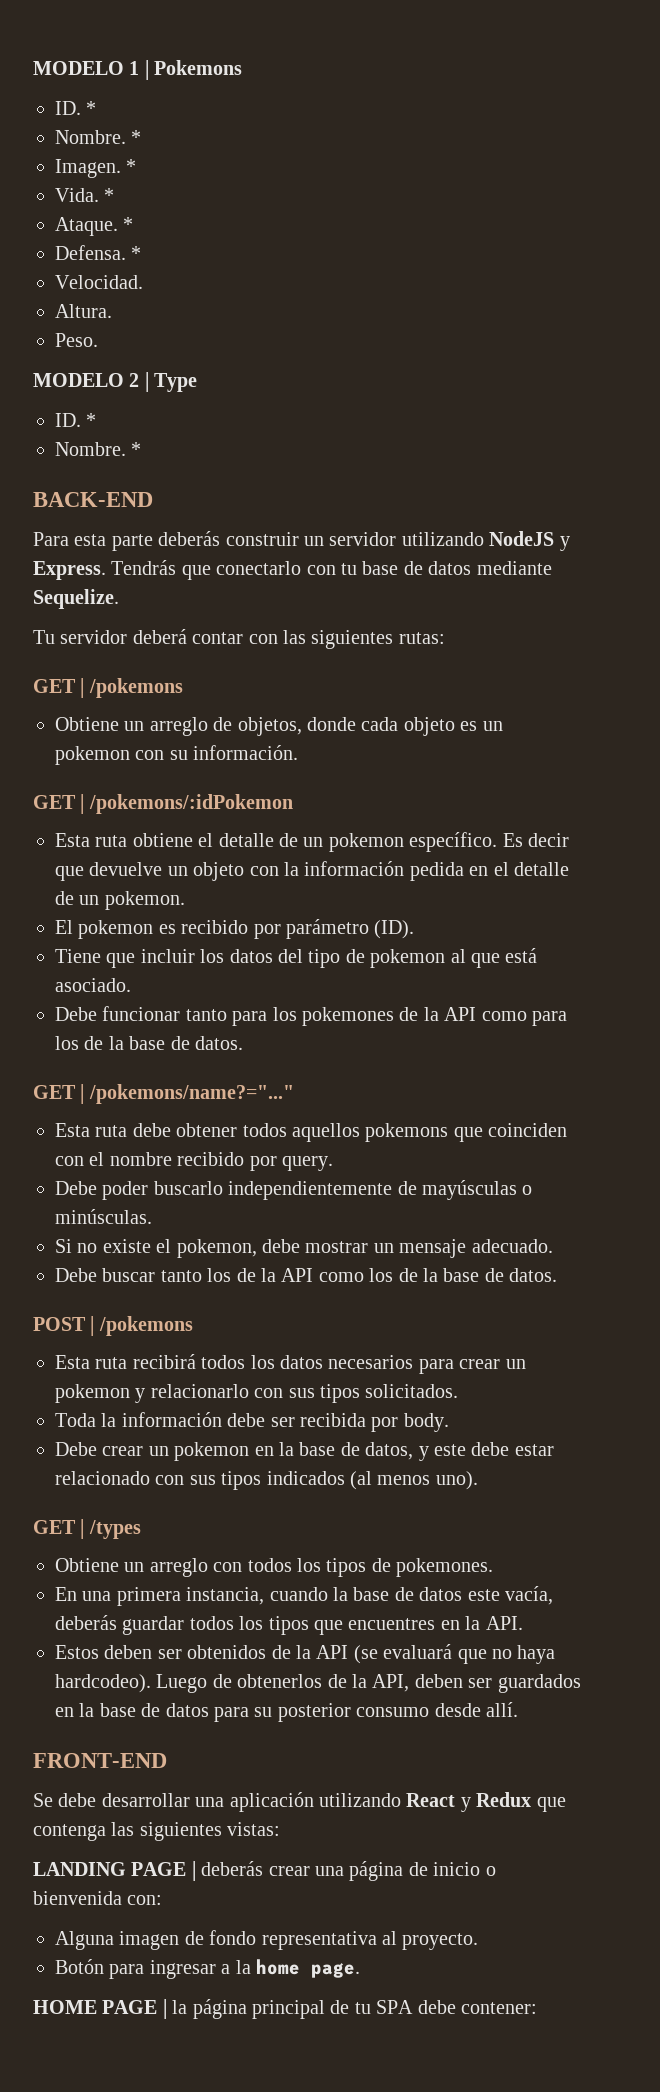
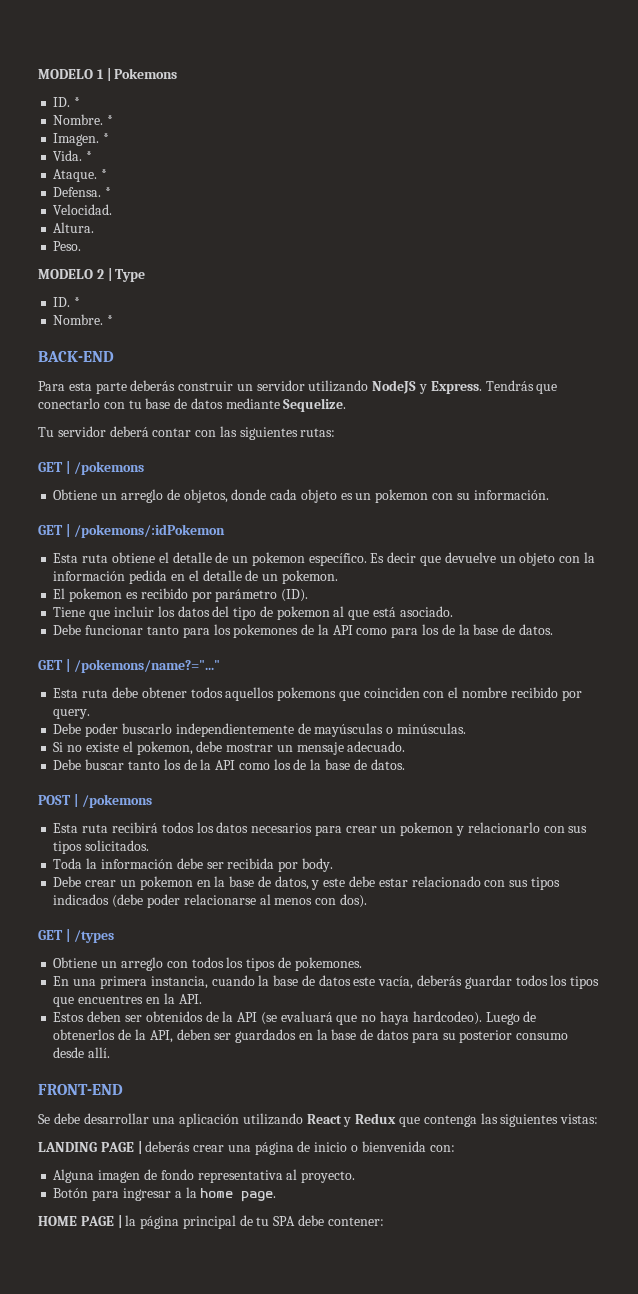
- Debe crear un pokemon en la base de datos, y este debe estar relacionado con sus tipos indicados (al menos uno).
+ Debe crear un pokemon en la base de datos, y este debe estar relacionado con sus tipos indicados (debe poder relacionarse al menos con dos).

